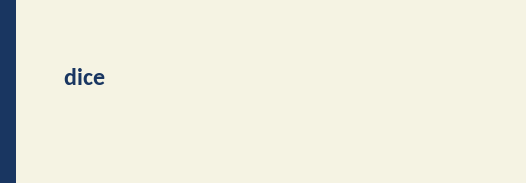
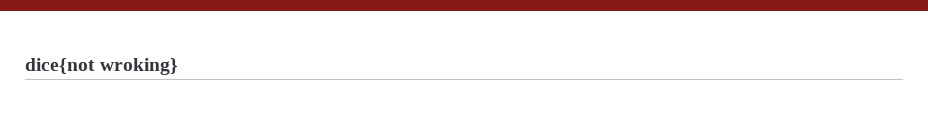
- dice
+ dice{not wroking}

